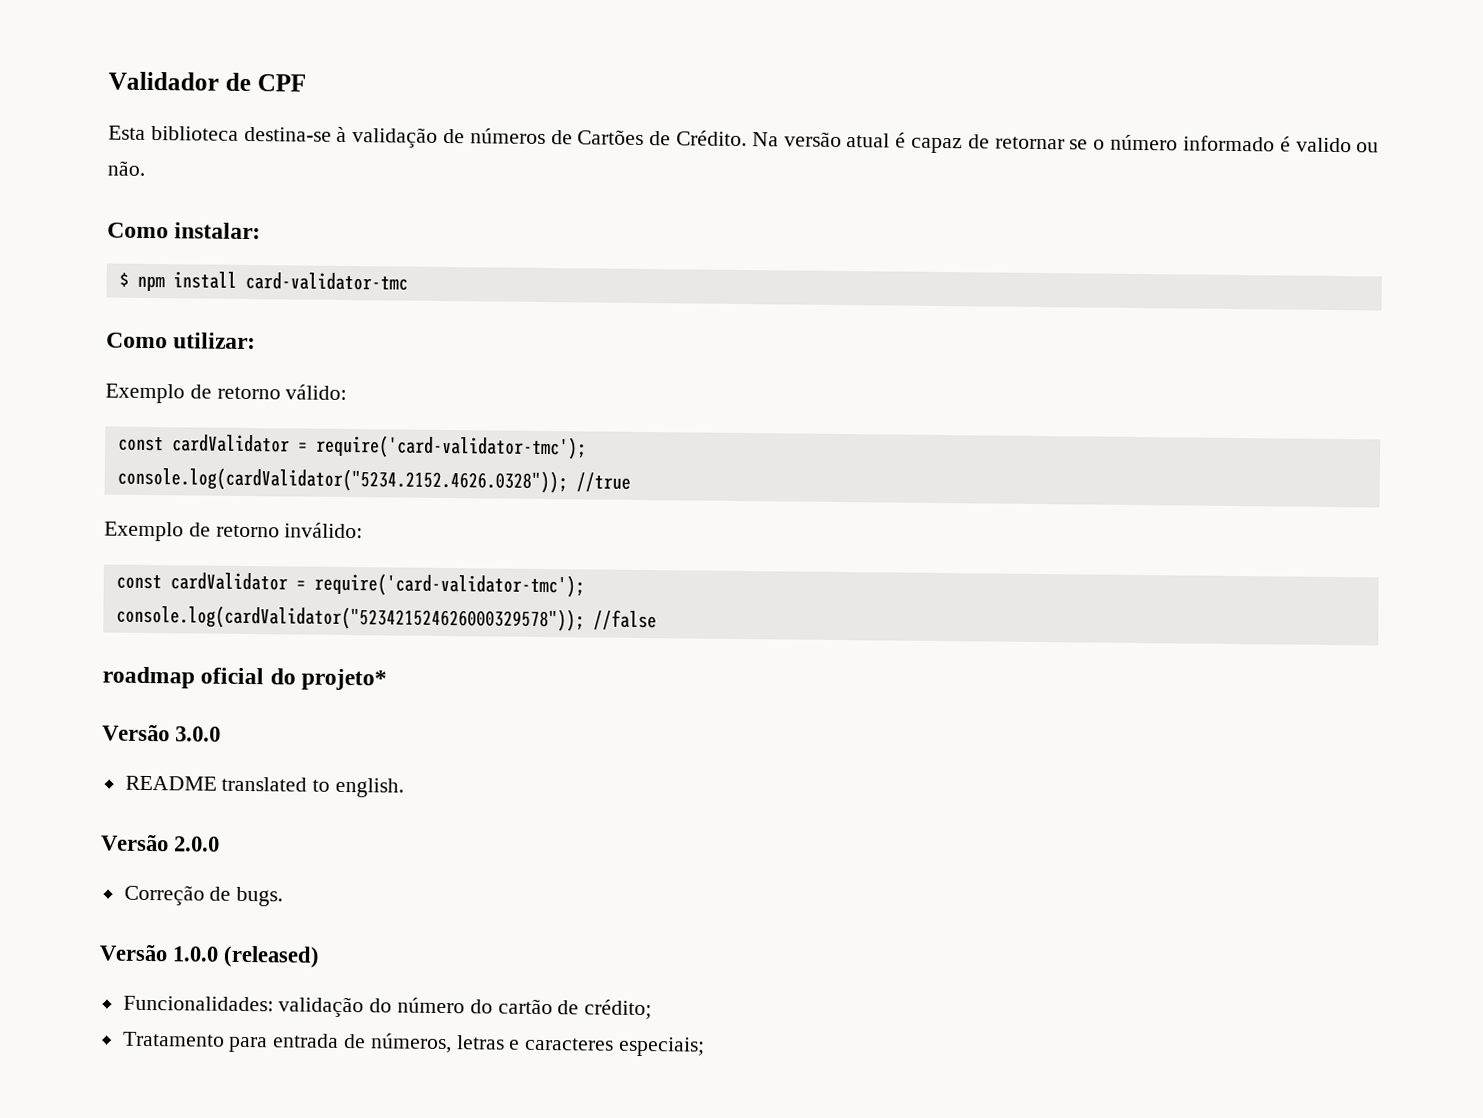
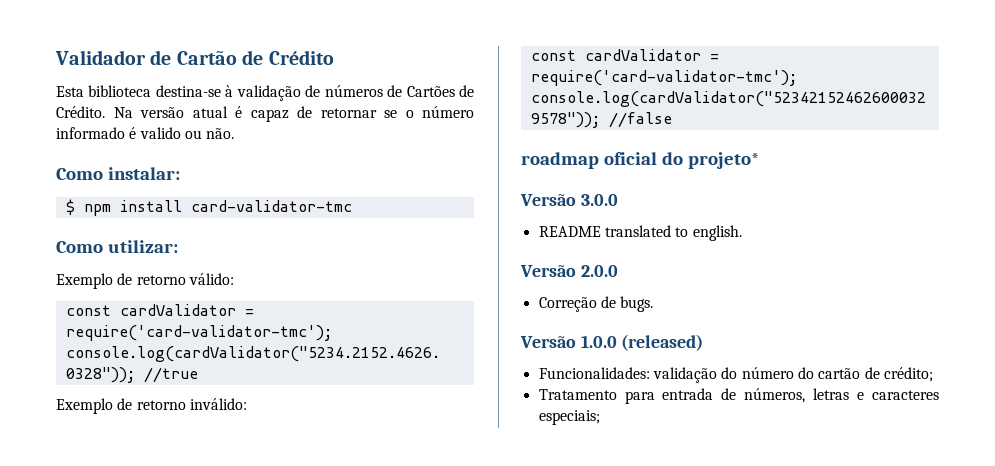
- Validador de CPF
+ Validador de Cartão de Crédito

